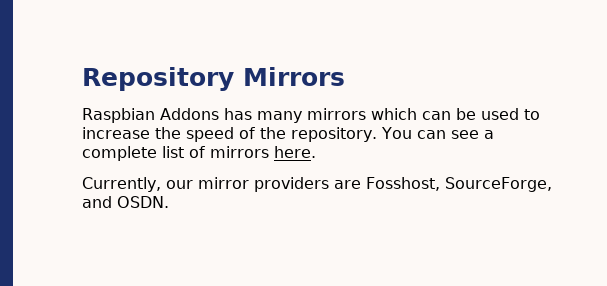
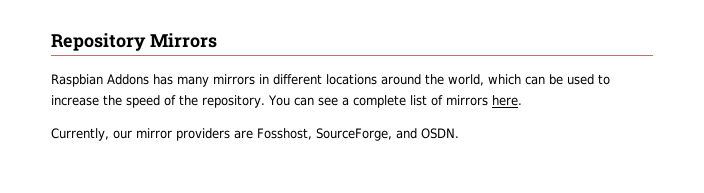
- Raspbian Addons has many mirrors which can be used to increase the speed of the repository.
+ Raspbian Addons has many mirrors in different locations around the world, which can be used to increase the speed of the repository.

